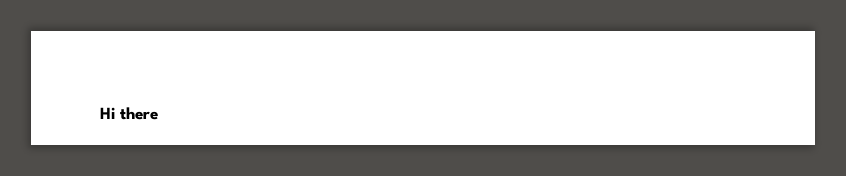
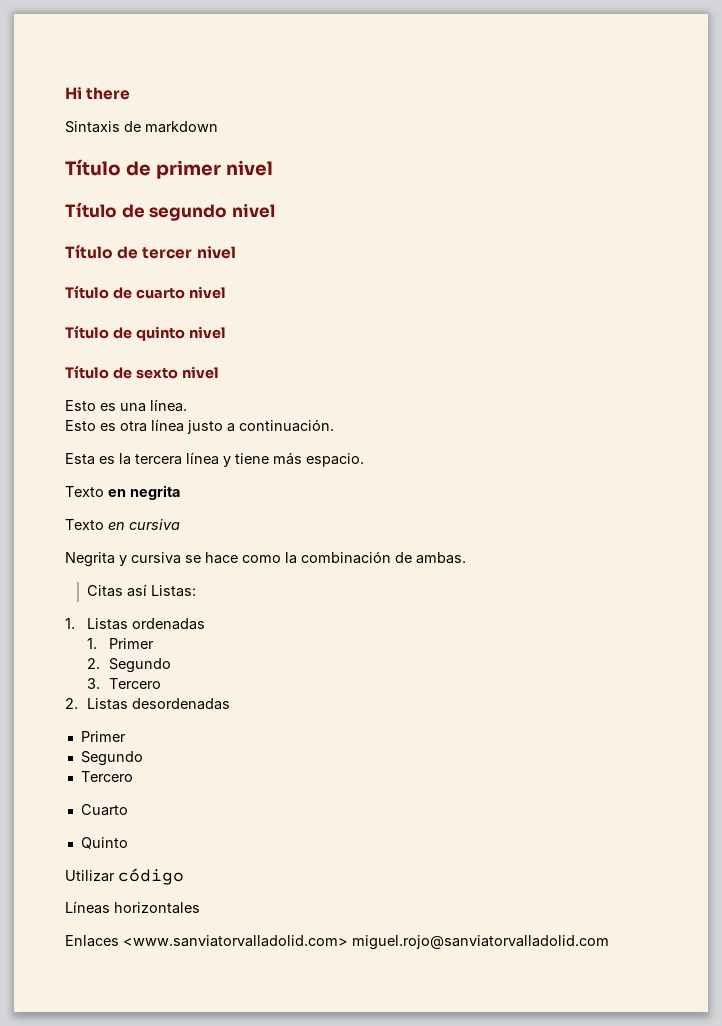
+ Sintaxis de markdown
+ Título de primer nivel
+ Título de segundo nivel
+ Título de tercer nivel
+ Título de cuarto nivel
+ Título de quinto nivel
+ Título de sexto nivel
+ Esto es una línea.
+ Esto es otra línea justo a continuación.
+ Esta es la tercera línea y tiene más espacio.
+ Texto en negrita
+ Texto en cursiva
+ Negrita y cursiva se hace como la combinación de ambas.
+ Citas así Listas:
+ 1. Listas ordenadas
+ 1. Primer
+ 2. Segundo
+ 3. Tercero
+ 2. Listas desordenadas
+ Primer
+ Segundo
+ Tercero
+ Cuarto
+ Quinto
+ Utilizar código
+ Líneas horizontales
+ Enlaces <www.sanviatorvalladolid.com> miguel.rojo@sanviatorvalladolid.com

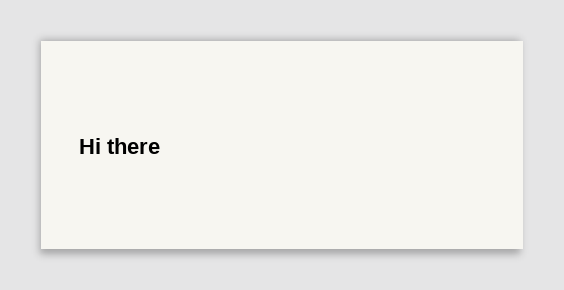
- Sintaxis de markdown
- Título de primer nivel
- Título de segundo nivel
- Título de tercer nivel
- Título de cuarto nivel
- Título de quinto nivel
- Título de sexto nivel
- Esto es una línea.
- Esto es otra línea justo a continuación.
- Esta es la tercera línea y tiene más espacio.
- Texto en negrita
- Texto en cursiva
- Negrita y cursiva se hace como la combinación de ambas.
- Citas así Listas:
- 1. Listas ordenadas
- 1. Primer
- 2. Segundo
- 3. Tercero
- 2. Listas desordenadas
- Primer
- Segundo
- Tercero
- Cuarto
- Quinto
- Utilizar código
- Líneas horizontales
- Enlaces <www.sanviatorvalladolid.com> miguel.rojo@sanviatorvalladolid.com

